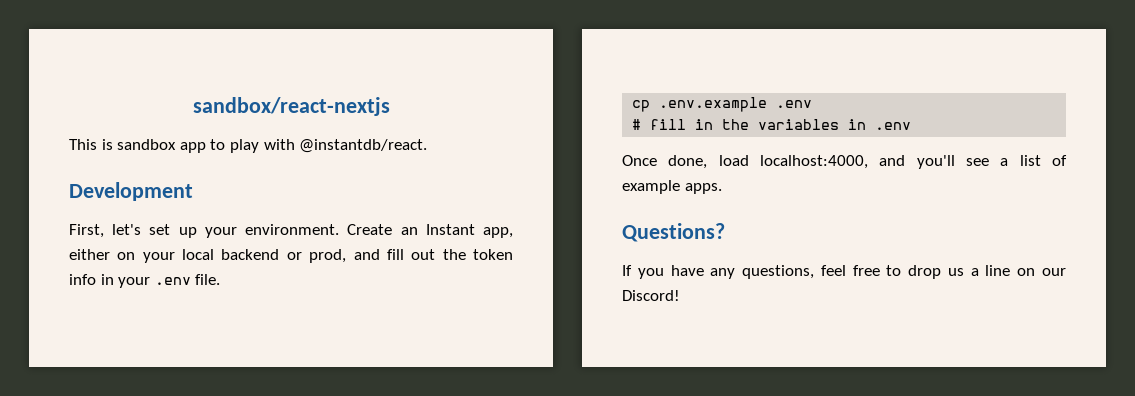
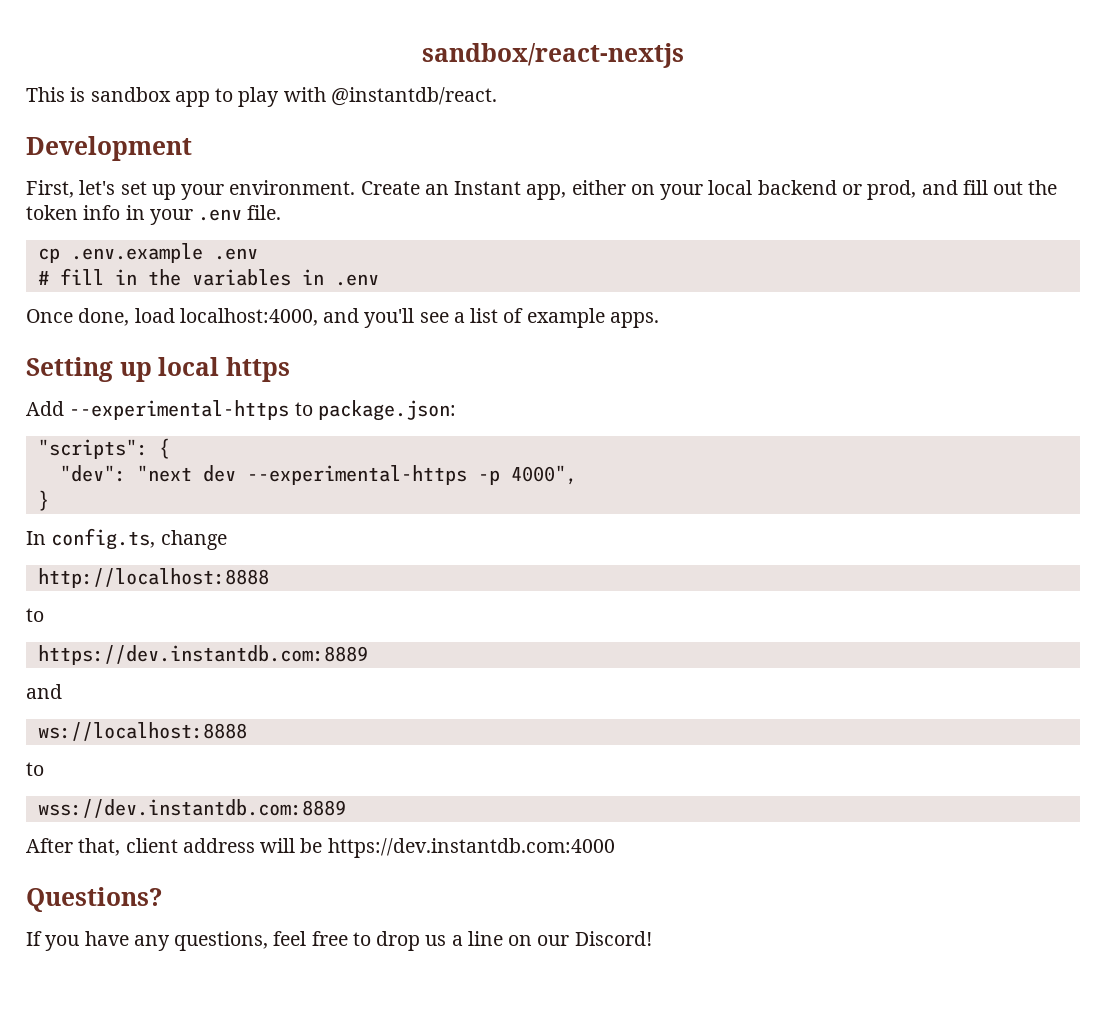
+ Setting up local https
+ Add --experimental-https to package.json:
+ "scripts": {
+ "dev": "next dev --experimental-https -p 4000",
+ }
+ In config.ts, change
+ http://localhost:8888
+ to
+ https://dev.instantdb.com:8889
+ and
+ ws://localhost:8888
+ to
+ wss://dev.instantdb.com:8889
+ After that, client address will be https://dev.instantdb.com:4000

